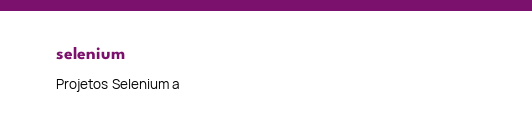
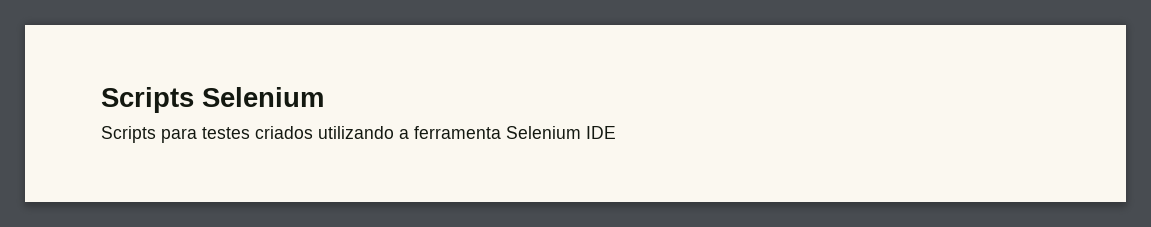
- selenium
- Projetos Selenium a
+ Scripts Selenium
+ Scripts para testes criados utilizando a ferramenta Selenium IDE

